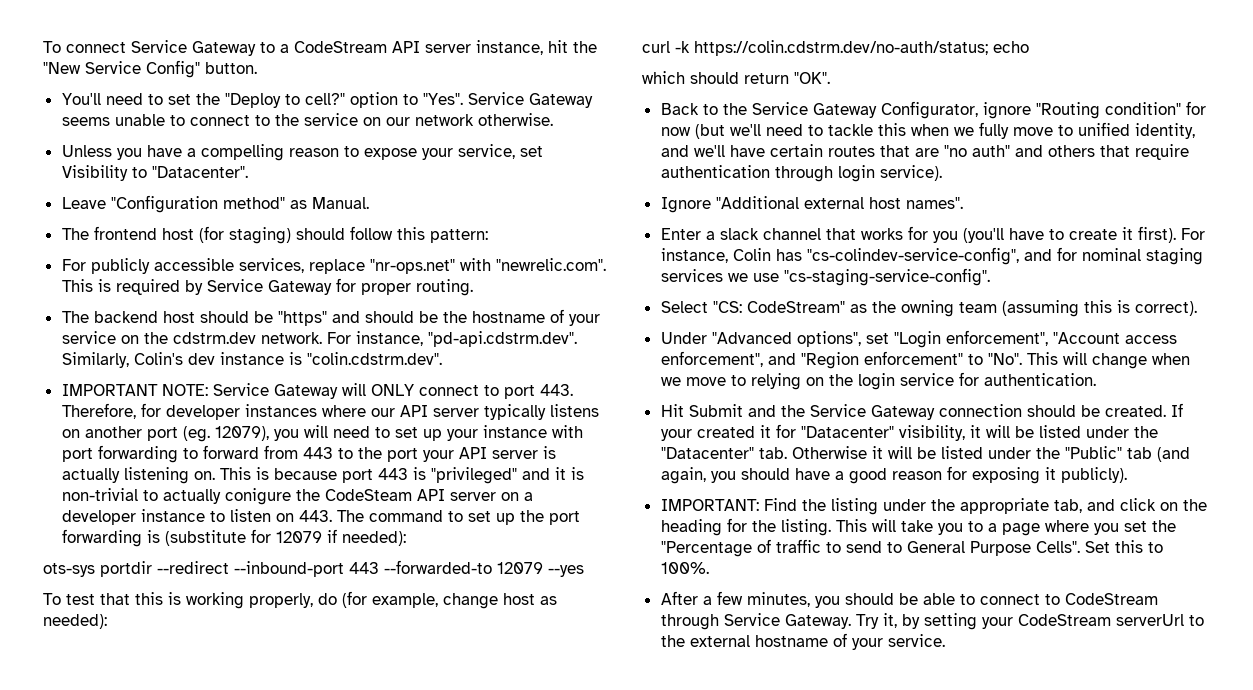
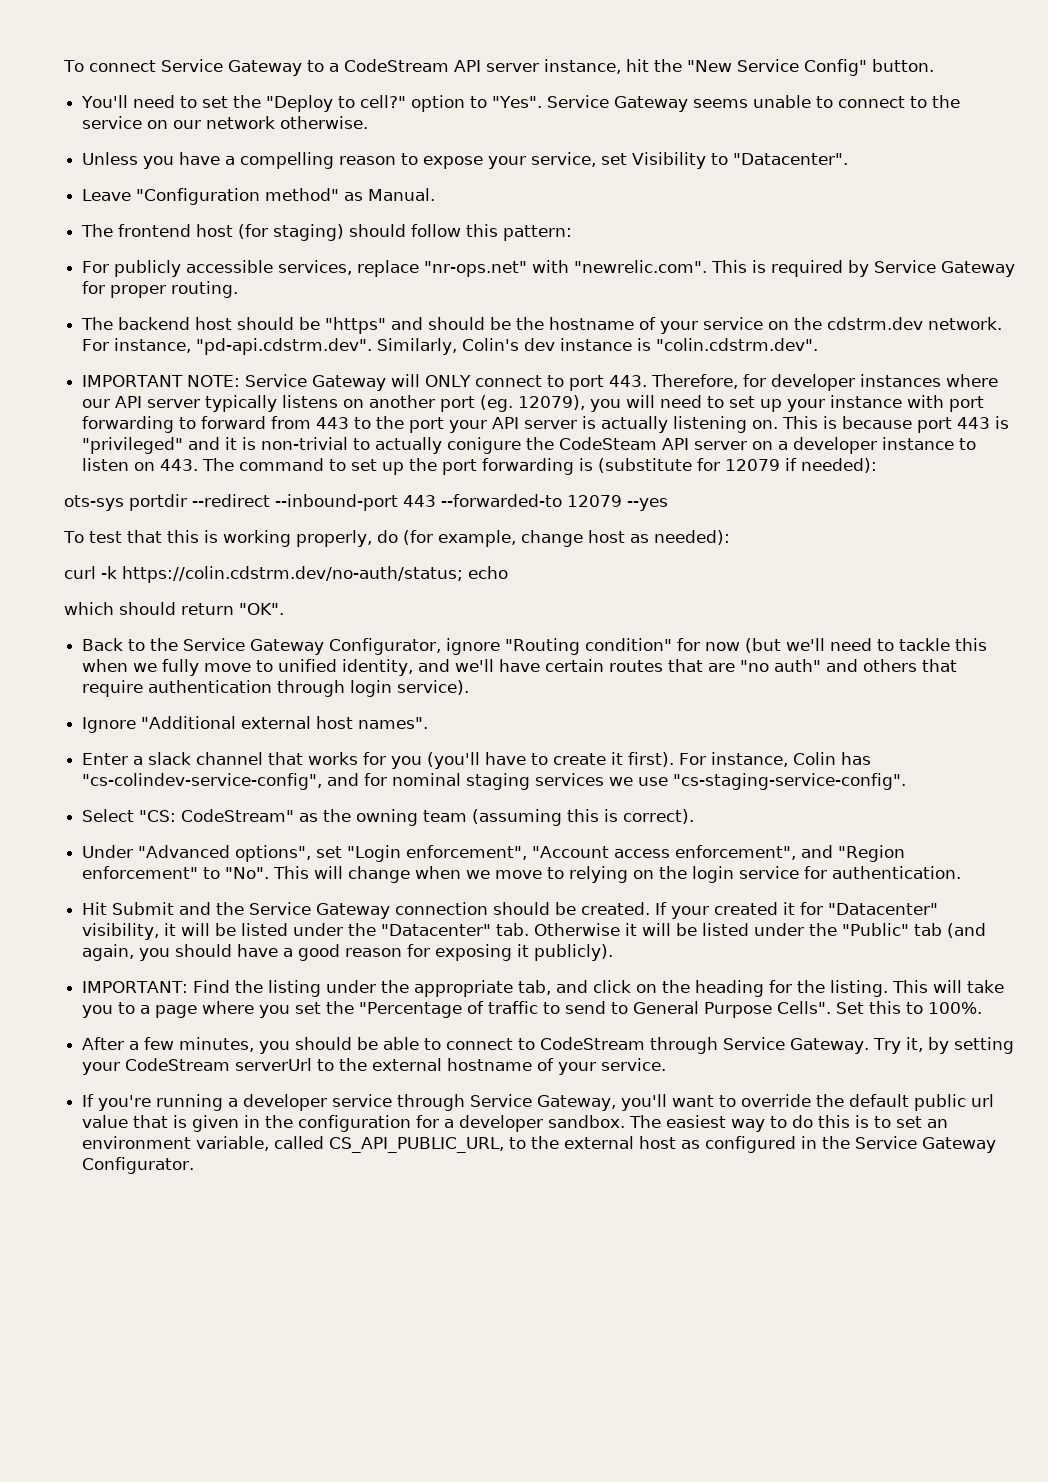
+ If you're running a developer service through Service Gateway, you'll want to override the default public url value that is given in the configuration for a developer sandbox. The easiest way to do this is to set an environment variable, called CS_API_PUBLIC_URL, to the external host as configured in the Service Gateway Configurator.

